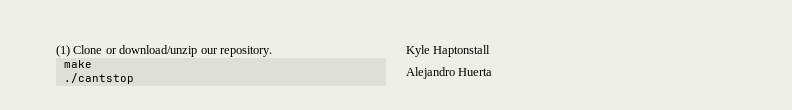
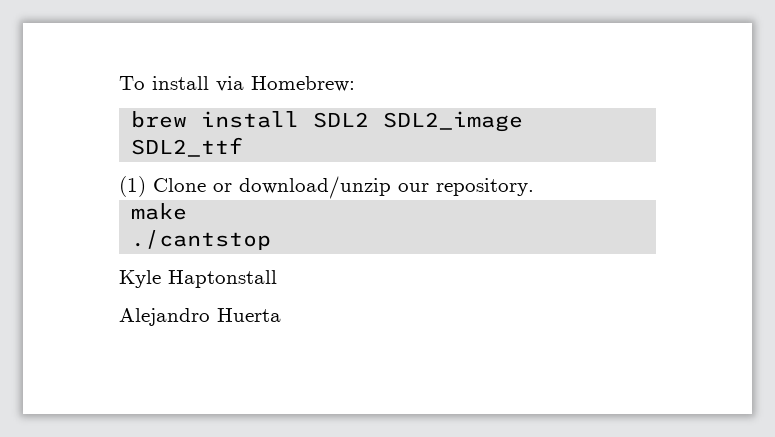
+ To install via Homebrew:
+ brew install SDL2 SDL2_image SDL2_ttf

